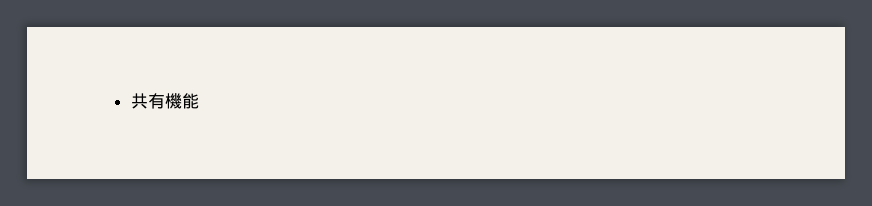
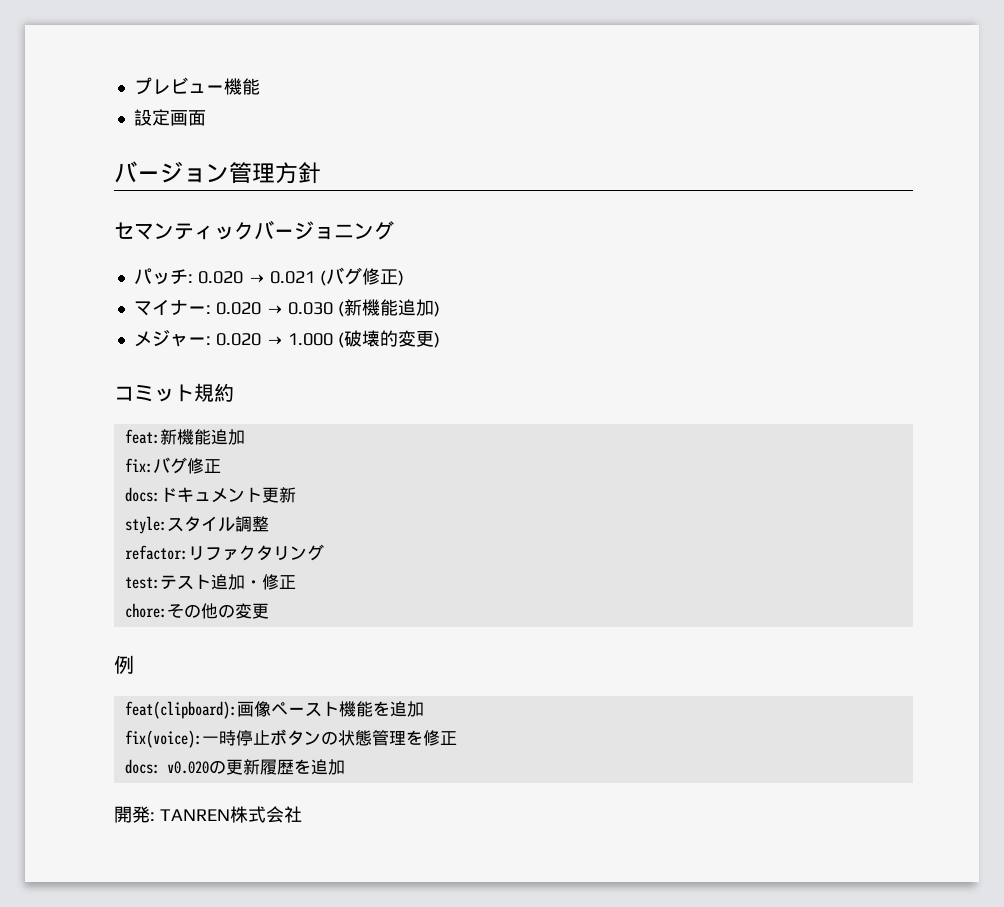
- 共有機能
+ プレビュー機能
+ 設定画面
+ バージョン管理方針
+ セマンティックバージョニング
+ パッチ: 0.020 → 0.021 (バグ修正)
+ マイナー: 0.020 → 0.030 (新機能追加)
+ メジャー: 0.020 → 1.000 (破壊的変更)
+ コミット規約
+ feat:新機能追加
+ fix:バグ修正
+ docs:ドキュメント更新
+ style:スタイル調整
+ refactor:リファクタリング
+ test:テスト追加・修正
+ chore:その他の変更
+ 例
+ feat(clipboard):画像ペースト機能を追加
+ fix(voice):一時停止ボタンの状態管理を修正
+ docs: v0.020の更新履歴を追加
+ 開発: TANREN株式会社

